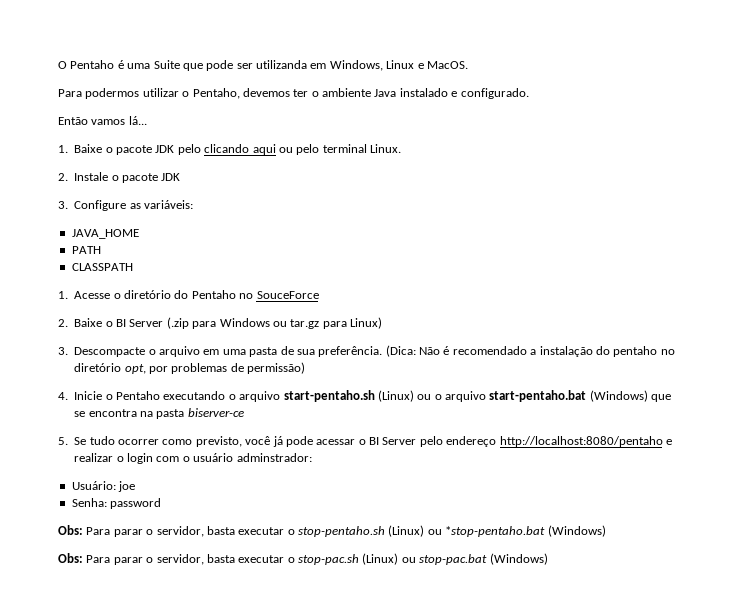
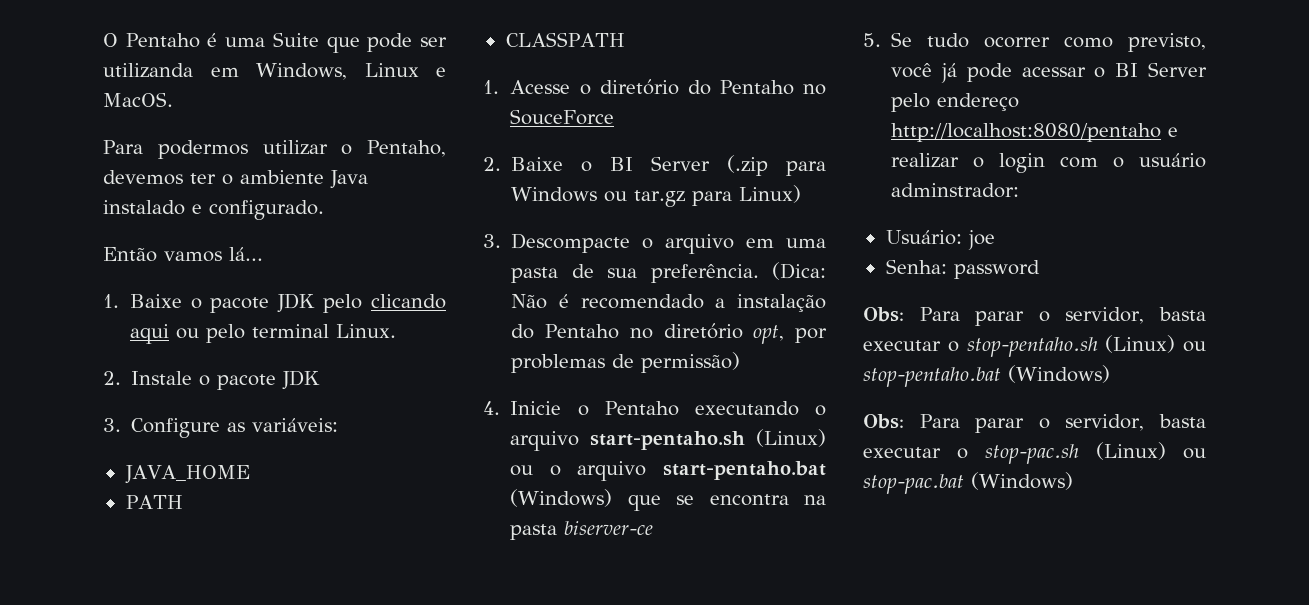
- (Dica: Não é recomendado a instalação do pentaho no diretório opt, por problemas de permissão)
+ (Dica: Não é recomendado a instalação do Pentaho no diretório opt, por problemas de permissão)
- Obs: Para parar o servidor, basta executar o stop-pentaho.sh (Linux) ou *stop-pentaho.bat (Windows)
+ Obs: Para parar o servidor, basta executar o stop-pentaho.sh (Linux) ou stop-pentaho.bat (Windows)

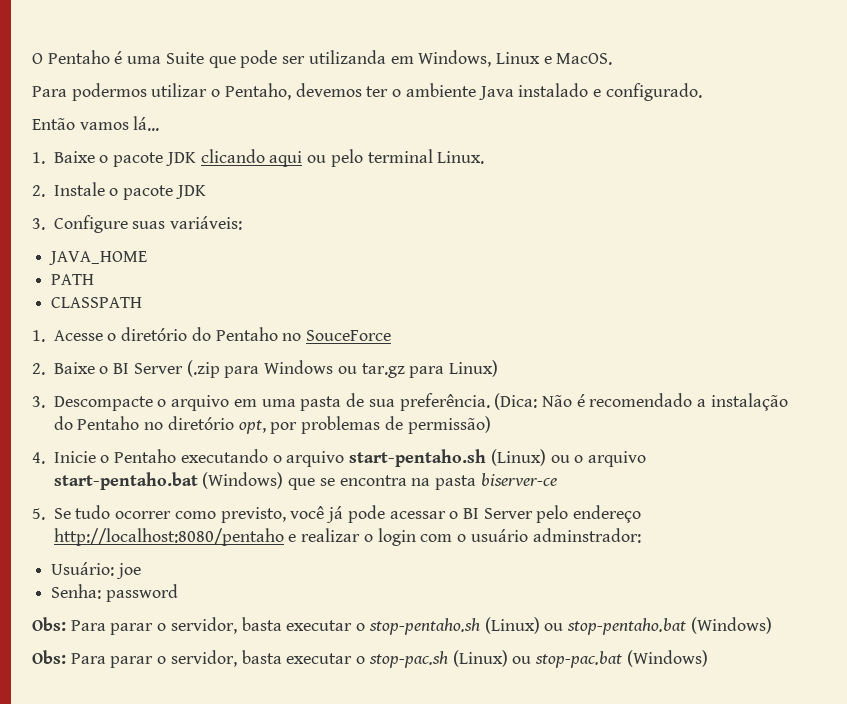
- 1. Baixe o pacote JDK pelo clicando aqui ou pelo terminal Linux.
+ 1. Baixe o pacote JDK clicando aqui ou pelo terminal Linux.
- 3. Configure as variáveis:
+ 3. Configure suas variáveis:

